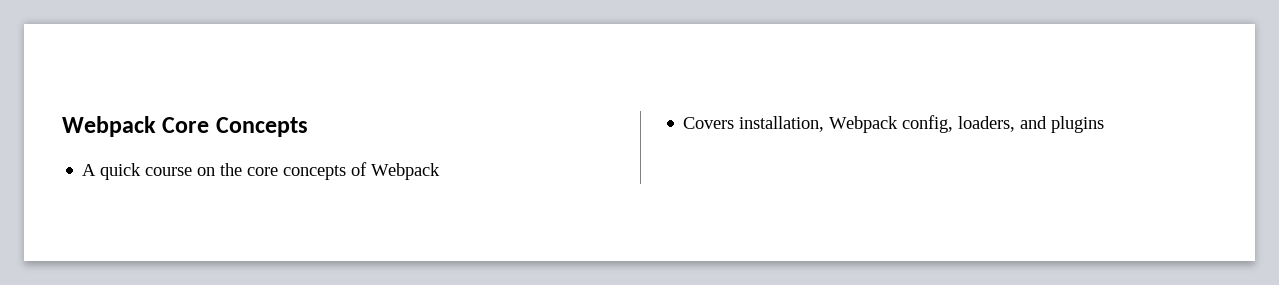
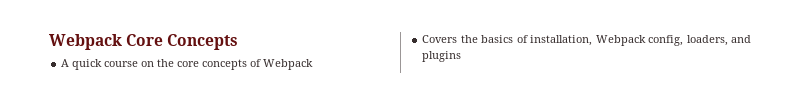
- Covers installation, Webpack config, loaders, and plugins
+ Covers the basics of installation, Webpack config, loaders, and plugins

